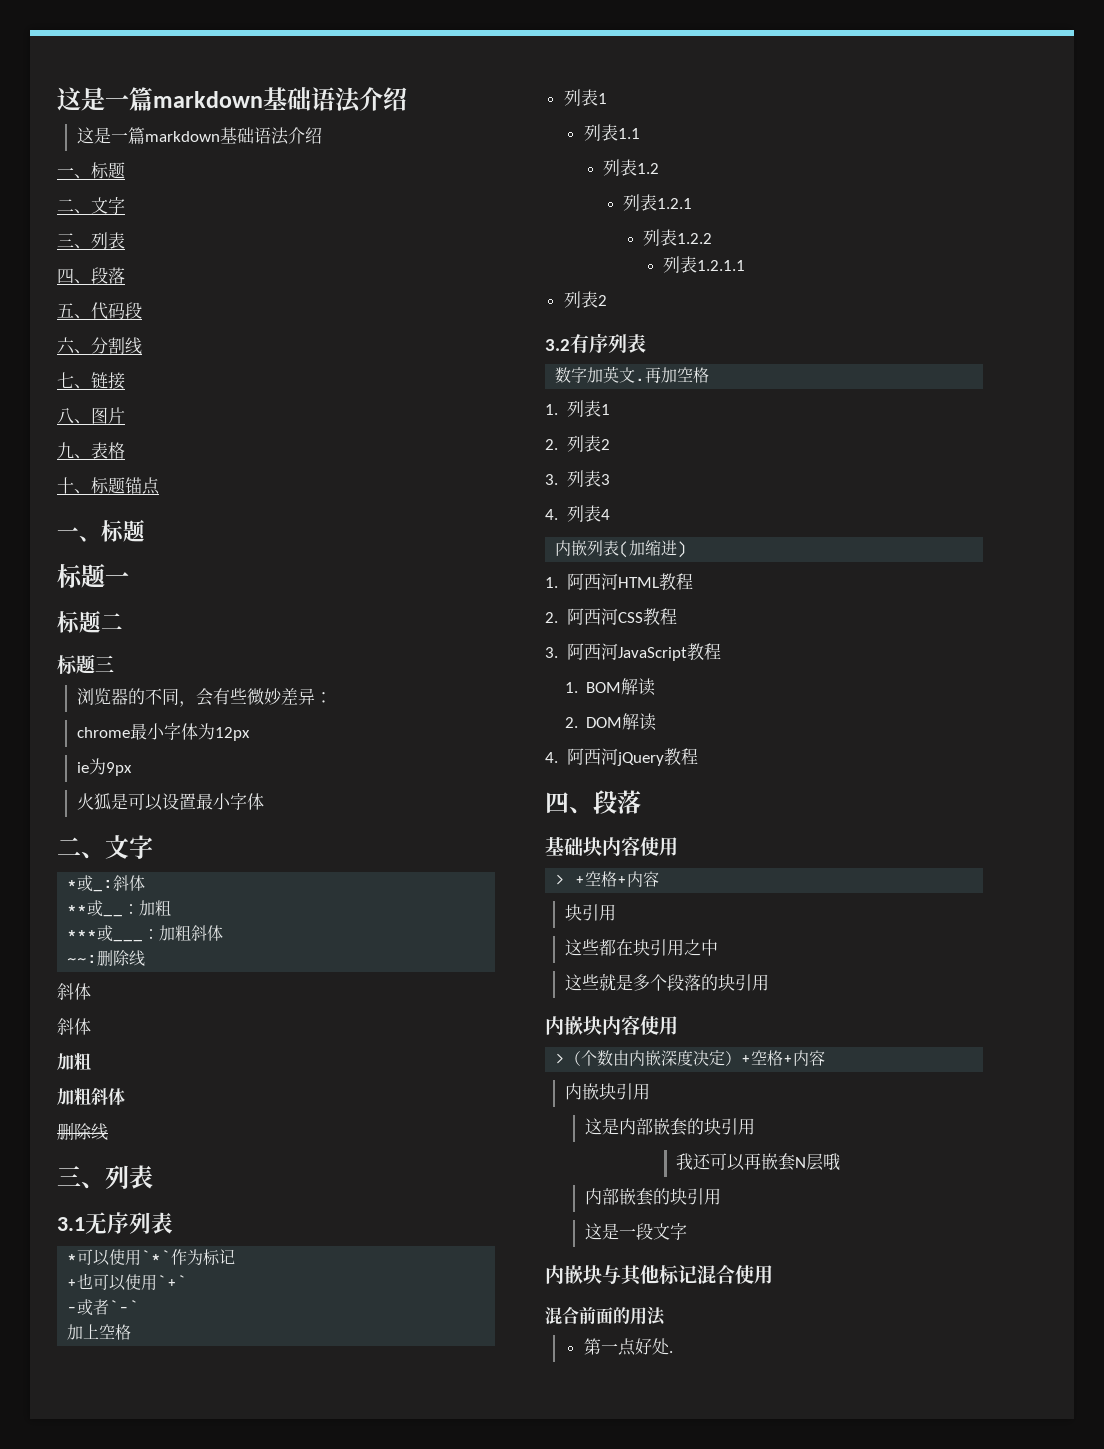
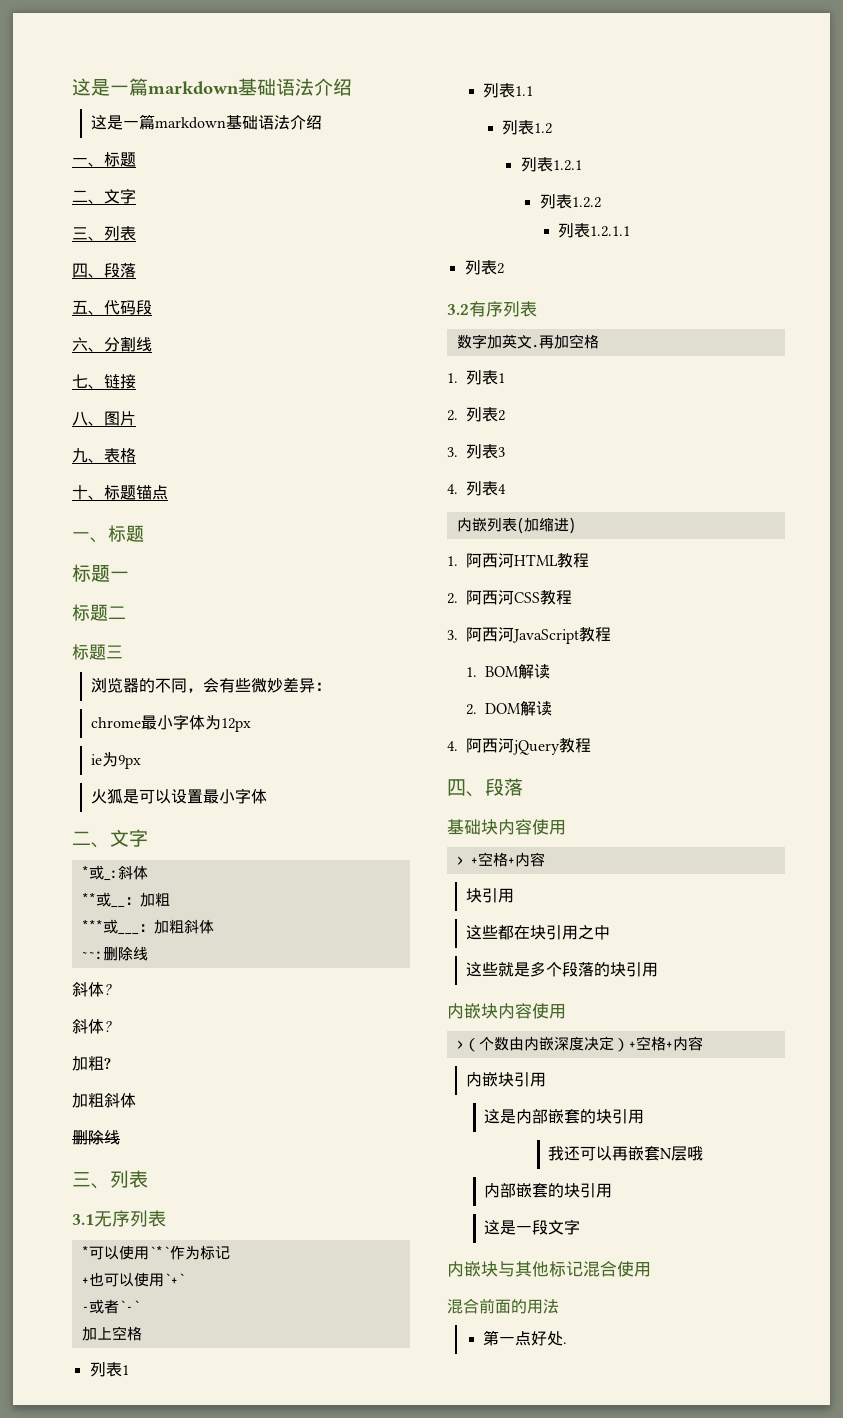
  ~~:删除线
- 斜体
- 斜体
- 加粗
+ 斜体?
+ 斜体?
+ 加粗?

